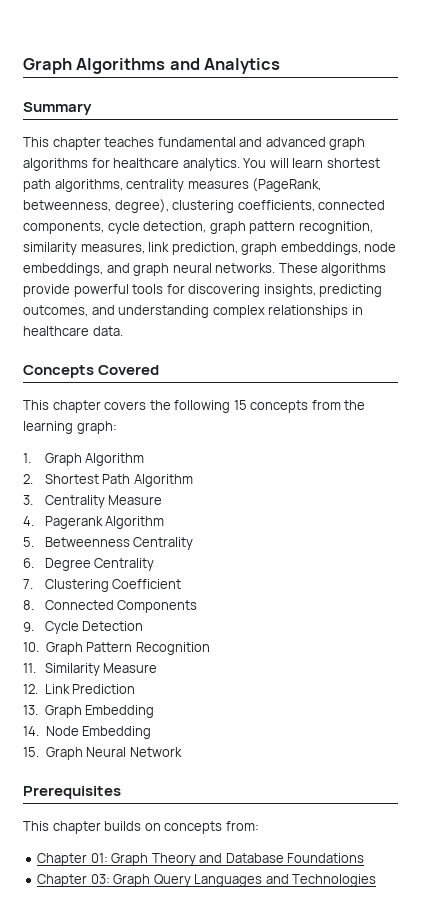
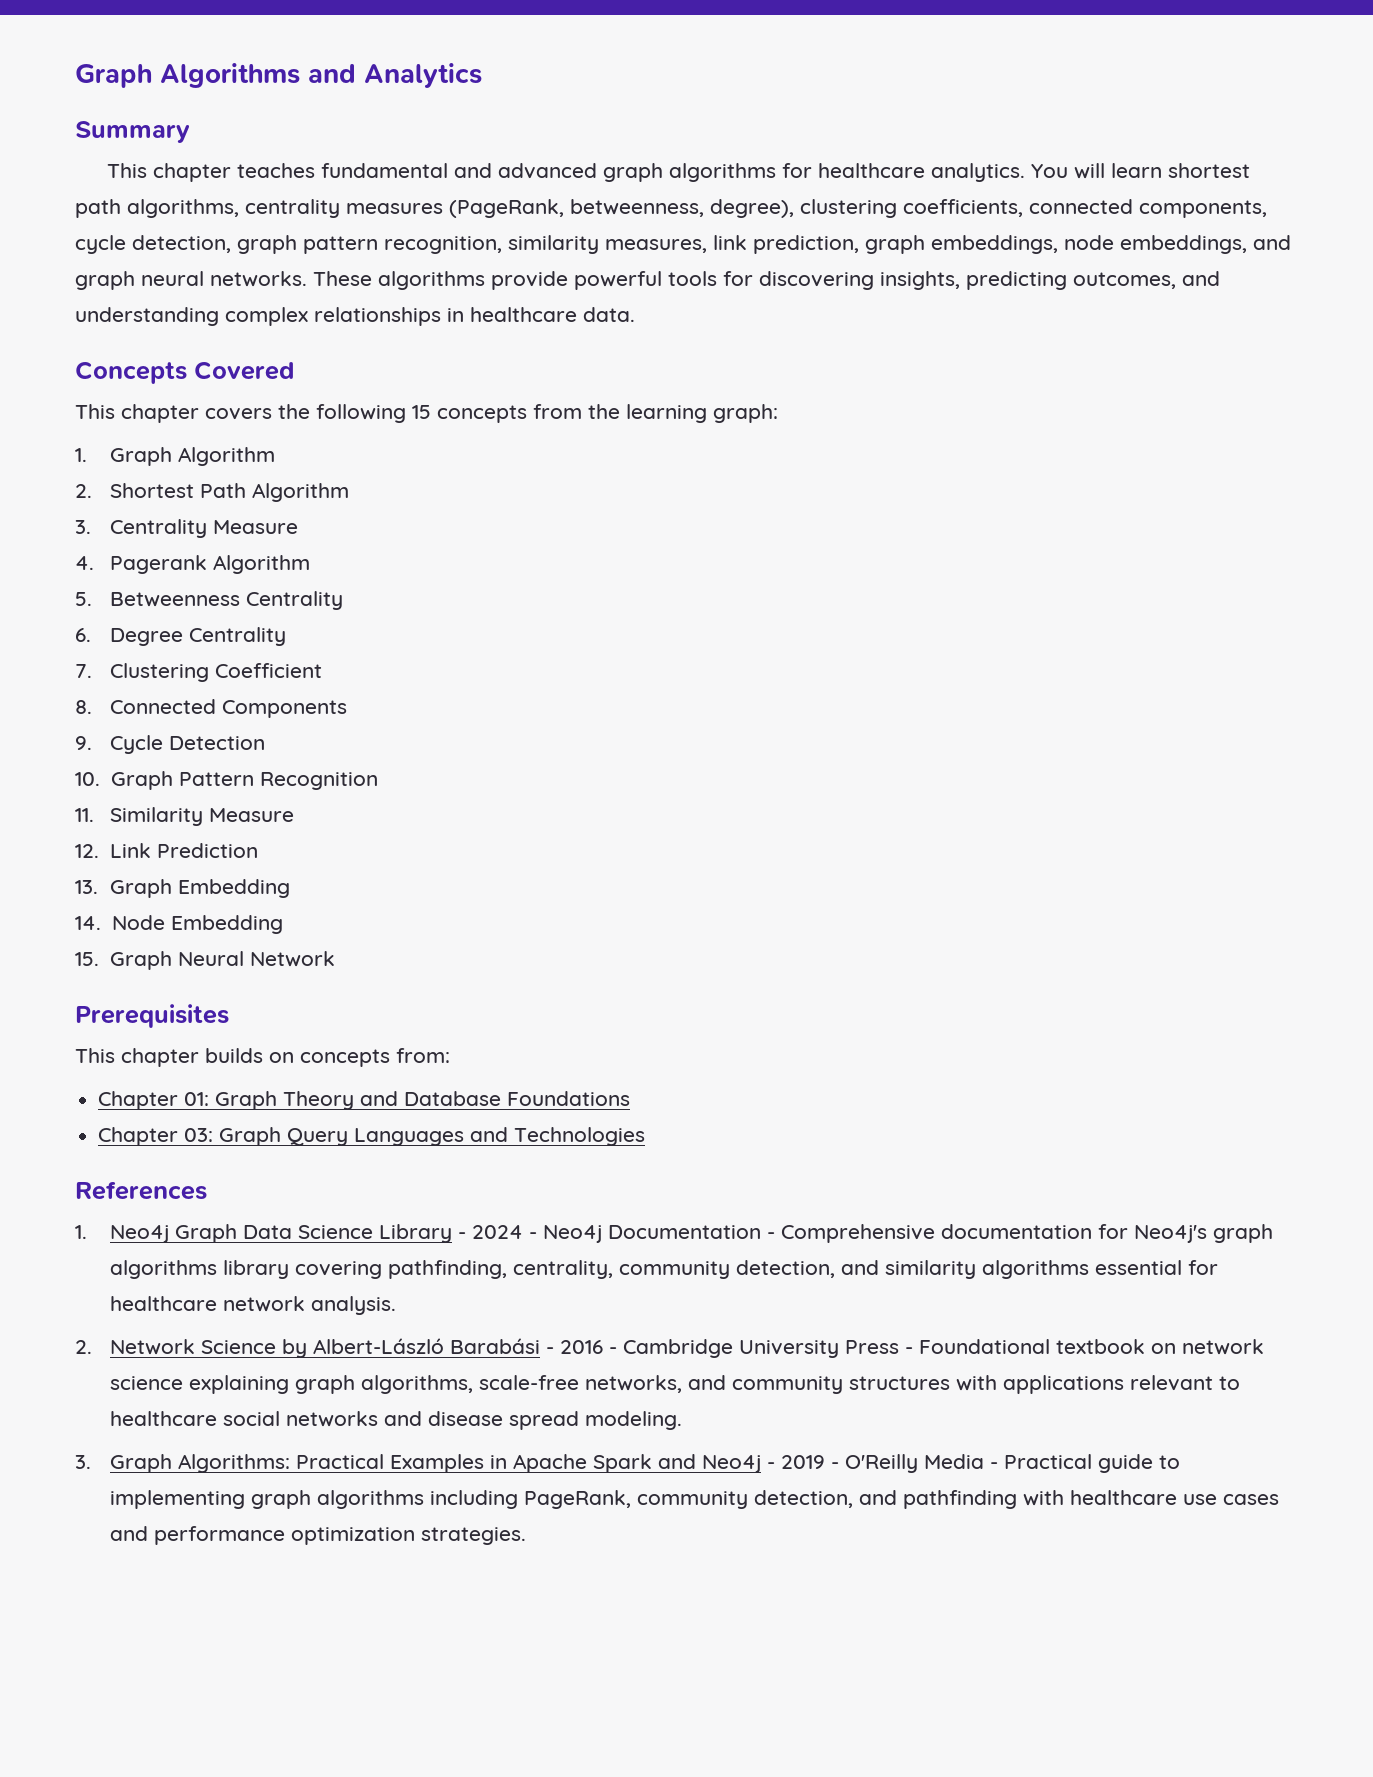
+ References
+ 1. Neo4j Graph Data Science Library - 2024 - Neo4j Documentation - Comprehensive documentation for Neo4j's graph algorithms library covering pathfinding, centrality, community detection, and similarity algorithms essential for healthcare network analysis.
+ 2. Network Science by Albert-László Barabási - 2016 - Cambridge University Press - Foundational textbook on network science explaining graph algorithms, scale-free networks, and community structures with applications relevant to healthcare social networks and disease spread modeling.
+ 3. Graph Algorithms: Practical Examples in Apache Spark and Neo4j - 2019 - O'Reilly Media - Practical guide to implementing graph algorithms including PageRank, community detection, and pathfinding with healthcare use cases and performance optimization strategies.

